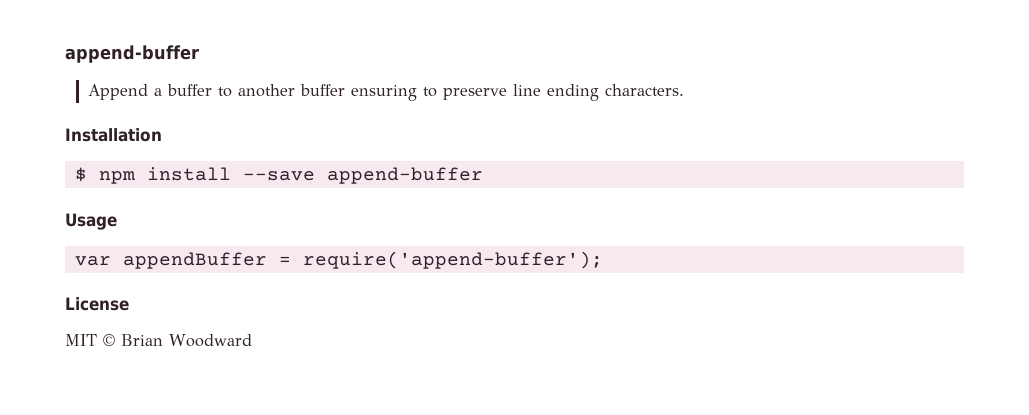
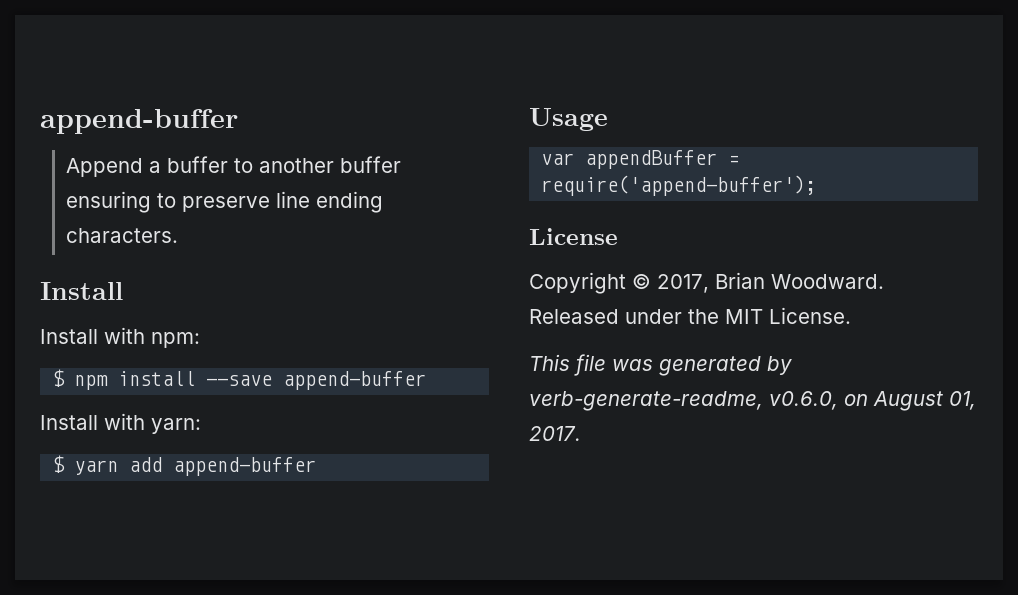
  Append a buffer to another buffer ensuring to preserve line ending characters.
- Installation
+ Install
+ Install with npm:
+ Install with yarn:
+ $ yarn add append-buffer
- MIT © Brian Woodward
+ Copyright © 2017, Brian Woodward. Released under the MIT License.
+ This file was generated by verb-generate-readme, v0.6.0, on August 01, 2017.

